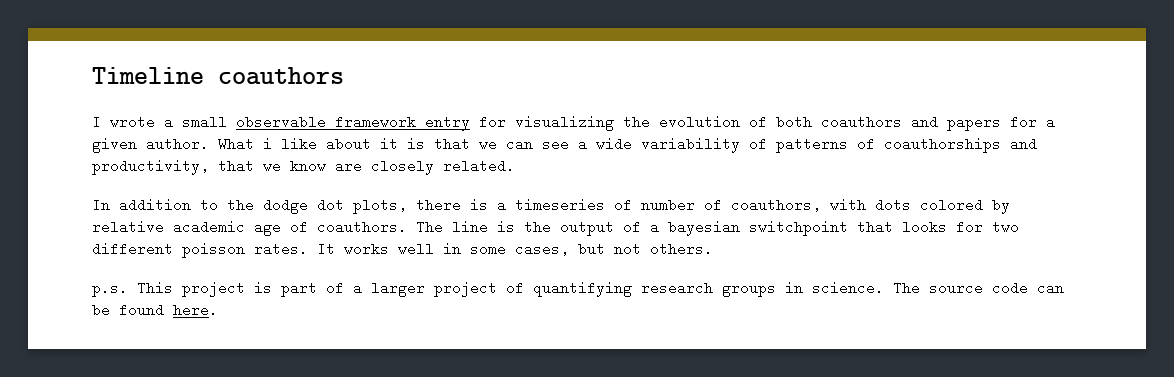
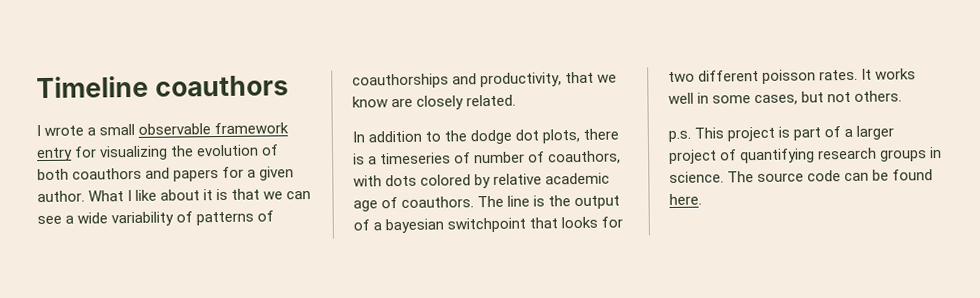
- What i like about it is that we can see a wide variability of patterns of coauthorships and productivity, that we know are closely related.
+ What I like about it is that we can see a wide variability of patterns of coauthorships and productivity, that we know are closely related.

